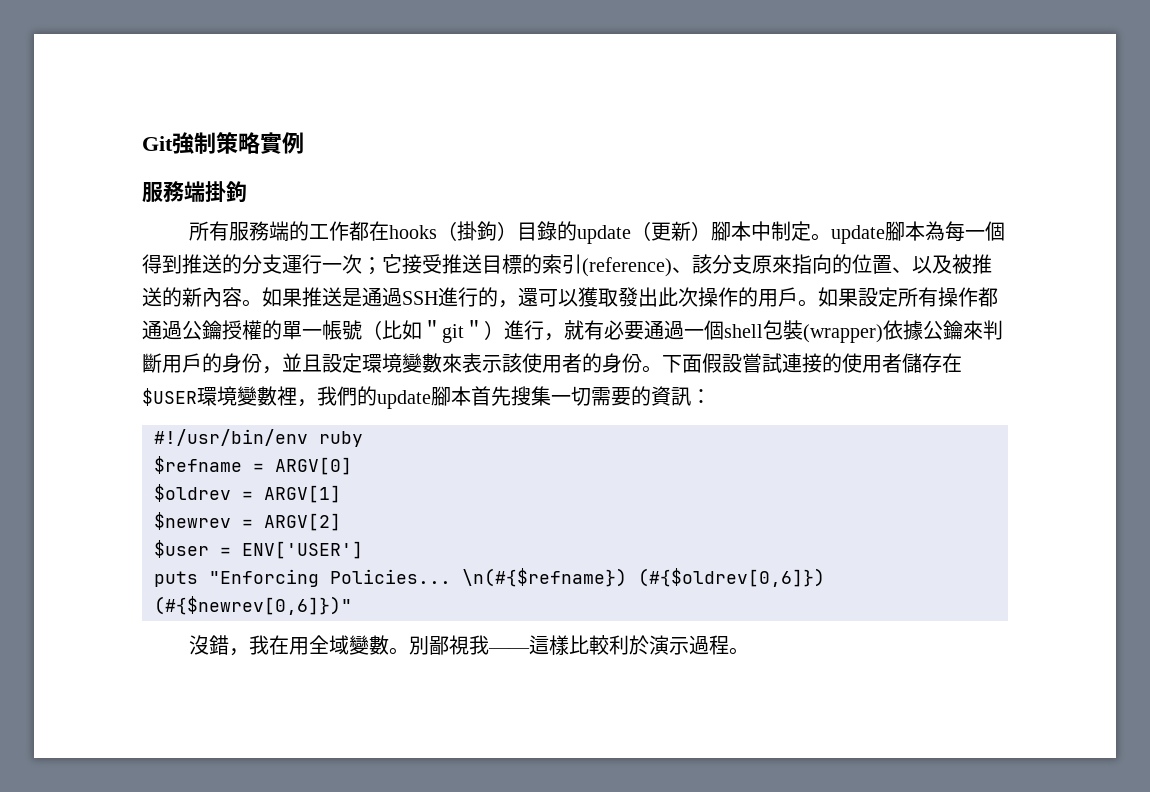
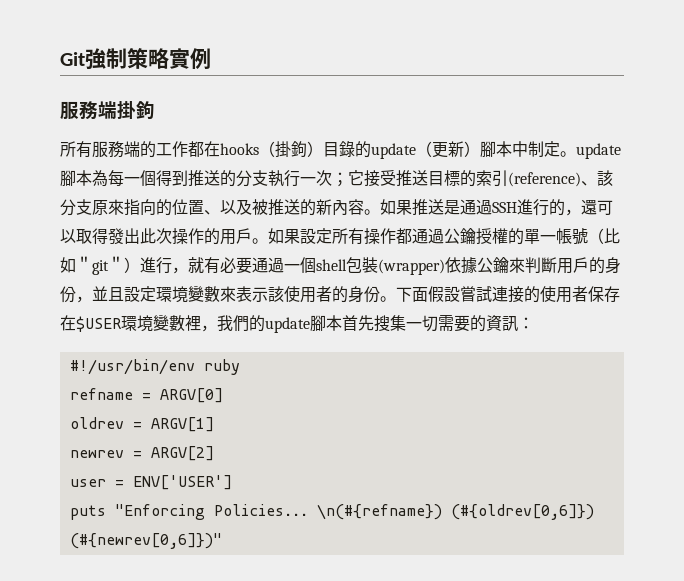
- 所有服務端的工作都在hooks（掛鉤）目錄的update（更新）腳本中制定。update腳本為每一個得到推送的分支運行一次；它接受推送目標的索引(reference)、該分支原來指向的位置、以及被推送的新內容。
+ 所有服務端的工作都在hooks（掛鉤）目錄的update（更新）腳本中制定。update腳本為每一個得到推送的分支執行一次；它接受推送目標的索引(reference)、該分支原來指向的位置、以及被推送的新內容。
- 如果推送是通過SSH進行的，還可以獲取發出此次操作的用戶。
+ 如果推送是通過SSH進行的，還可以取得發出此次操作的用戶。
- 下面假設嘗試連接的使用者儲存在$USER環境變數裡，我們的update腳本首先搜集一切需要的資訊：
+ 下面假設嘗試連接的使用者保存在$USER環境變數裡，我們的update腳本首先搜集一切需要的資訊：
- $refname = ARGV[0]
+ refname = ARGV[0]
- $oldrev = ARGV[1]
+ oldrev = ARGV[1]
- $newrev = ARGV[2]
+ newrev = ARGV[2]
- $user = ENV['USER']
+ user = ENV['USER']
- \n(#{$refname}) (#{$oldrev[0,6]}) (#{$newrev[0,6]})"
- 沒錯，我在用全域變數。別鄙視我——這樣比較利於演示過程。
+ \n(#{refname}) (#{oldrev[0,6]}) (#{newrev[0,6]})"

